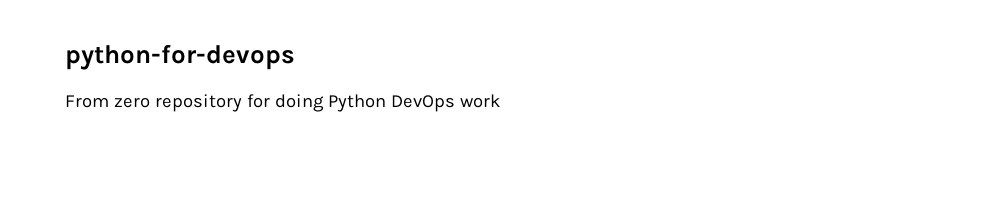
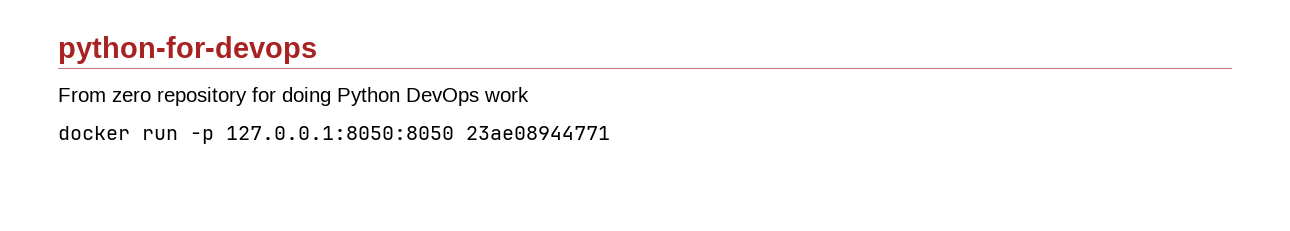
+ docker run -p 127.0.0.1:8050:8050 23ae08944771

